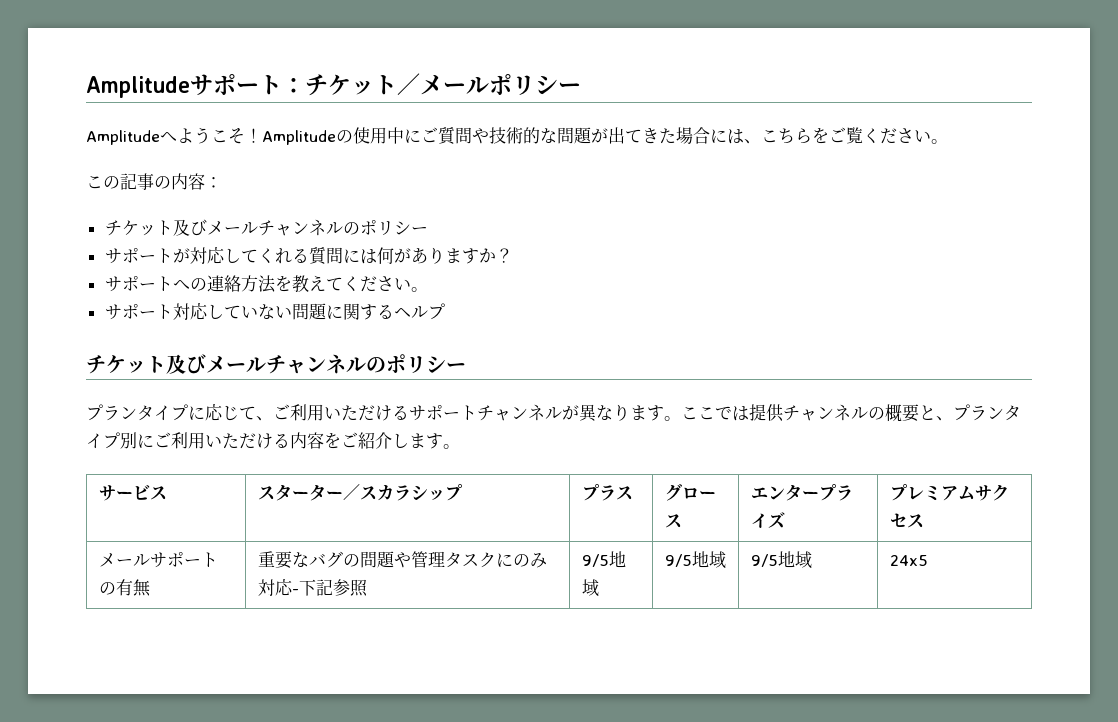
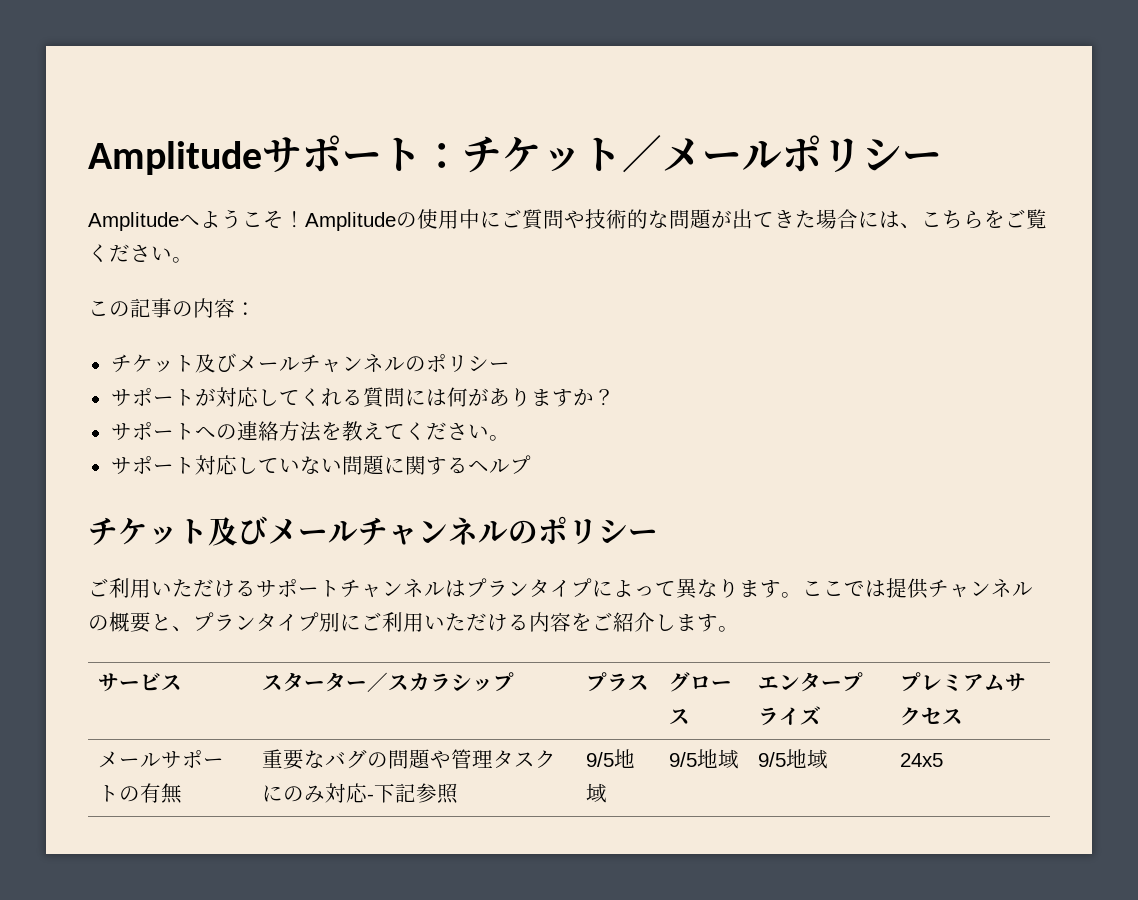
- プランタイプに応じて、ご利用いただけるサポートチャンネルが異なります。
+ ご利用いただけるサポートチャンネルはプランタイプによって異なります。

